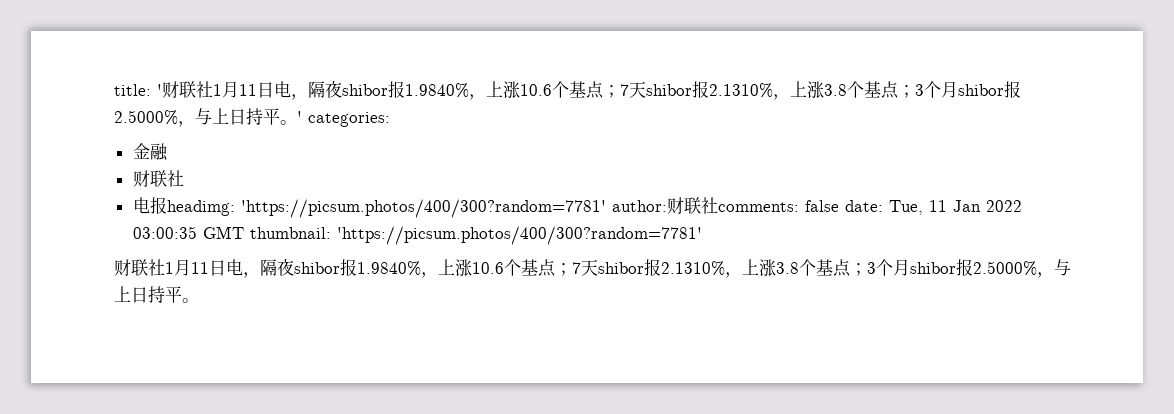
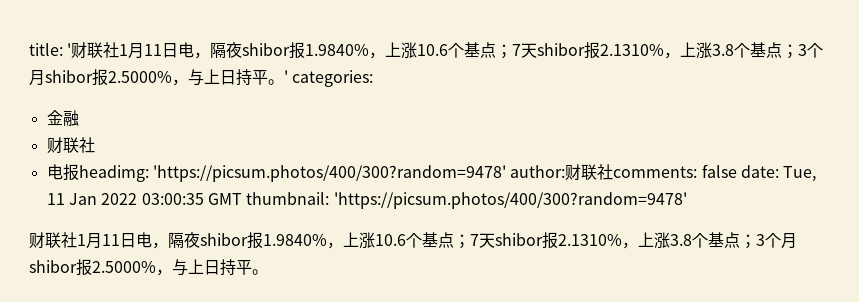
- 电报headimg: 'https://picsum.photos/400/300?random=7781' author:财联社comments: false date: Tue, 11 Jan 2022 03:00:35 GMT thumbnail: 'https://picsum.photos/400/300?random=7781'
+ 电报headimg: 'https://picsum.photos/400/300?random=9478' author:财联社comments: false date: Tue, 11 Jan 2022 03:00:35 GMT thumbnail: 'https://picsum.photos/400/300?random=9478'

